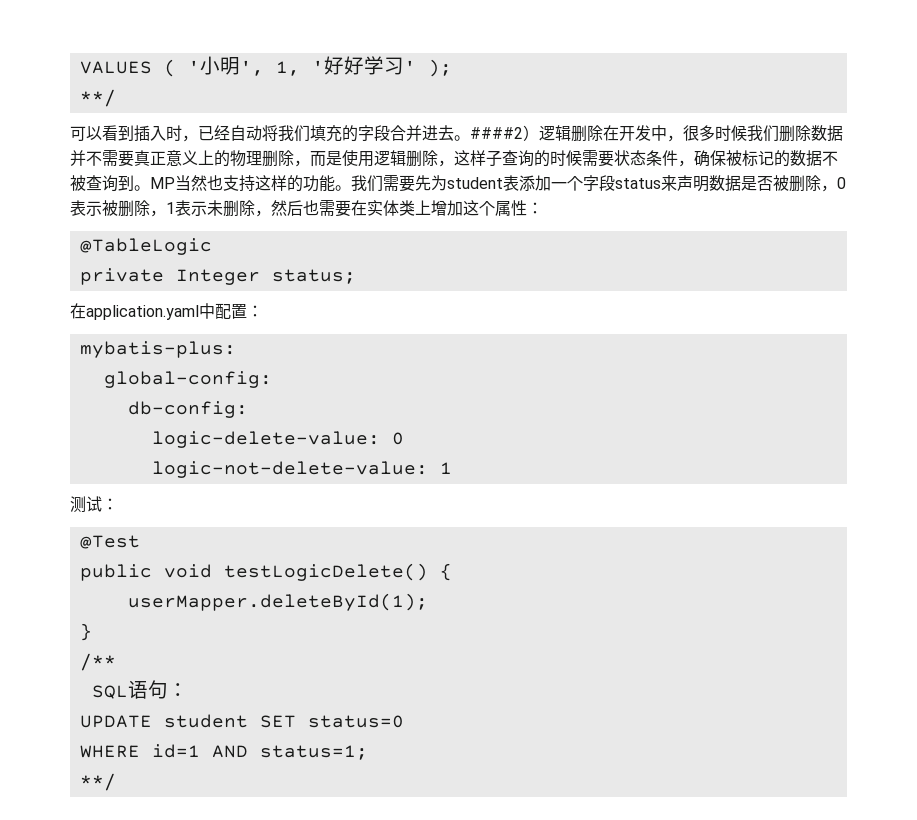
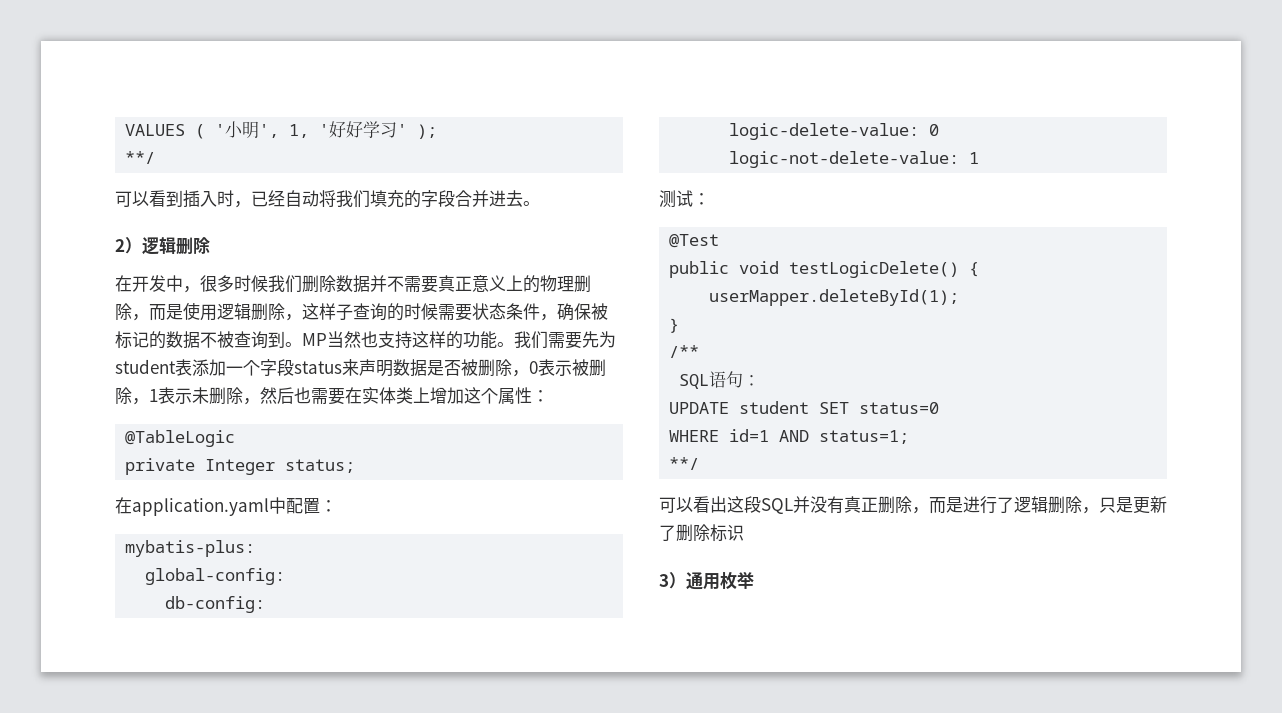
- 可以看到插入时，已经自动将我们填充的字段合并进去。####2）逻辑删除在开发中，很多时候我们删除数据并不需要真正意义上的物理删除，而是使用逻辑删除，这样子查询的时候需要状态条件，确保被标记的数据不被查询到。
+ 可以看到插入时，已经自动将我们填充的字段合并进去。
+ 2）逻辑删除
+ 在开发中，很多时候我们删除数据并不需要真正意义上的物理删除，而是使用逻辑删除，这样子查询的时候需要状态条件，确保被标记的数据不被查询到。
+ 可以看出这段SQL并没有真正删除，而是进行了逻辑删除，只是更新了删除标识
+ 3）通用枚举

